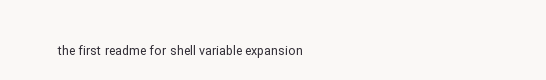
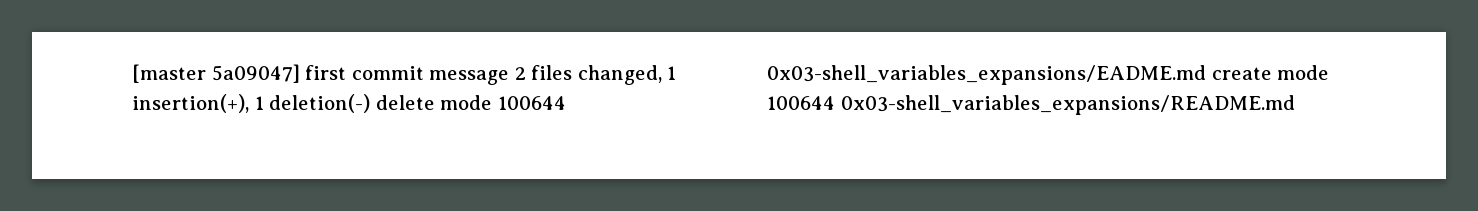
- the first readme for shell variable expansion
+ [master 5a09047] first commit message 2 files changed, 1 insertion(+), 1 deletion(-) delete mode 100644 0x03-shell_variables_expansions/EADME.md create mode 100644 0x03-shell_variables_expansions/README.md

